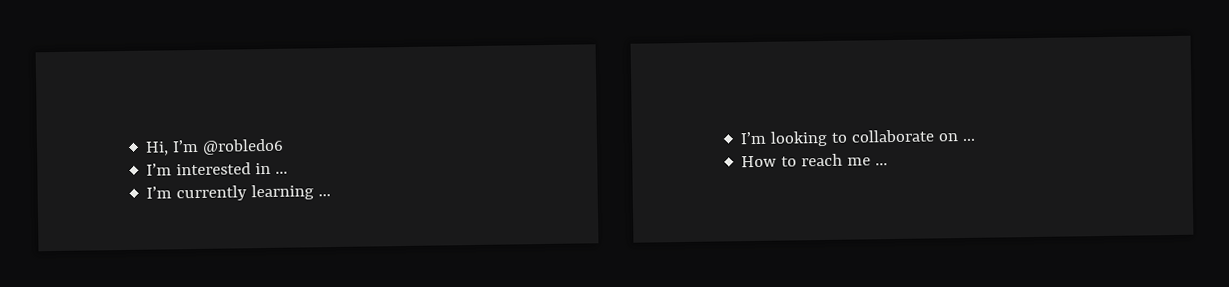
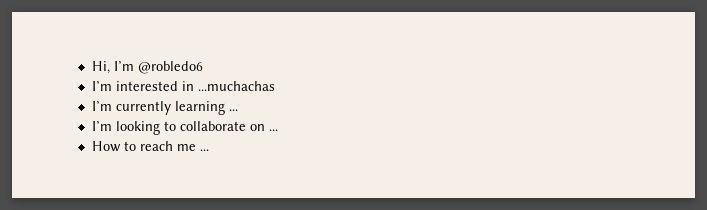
- I’m interested in ...
+ I’m interested in ...muchachas

